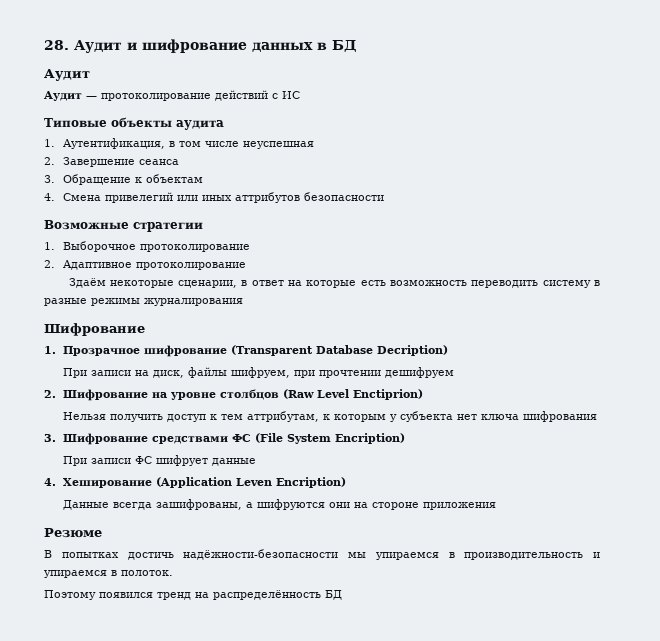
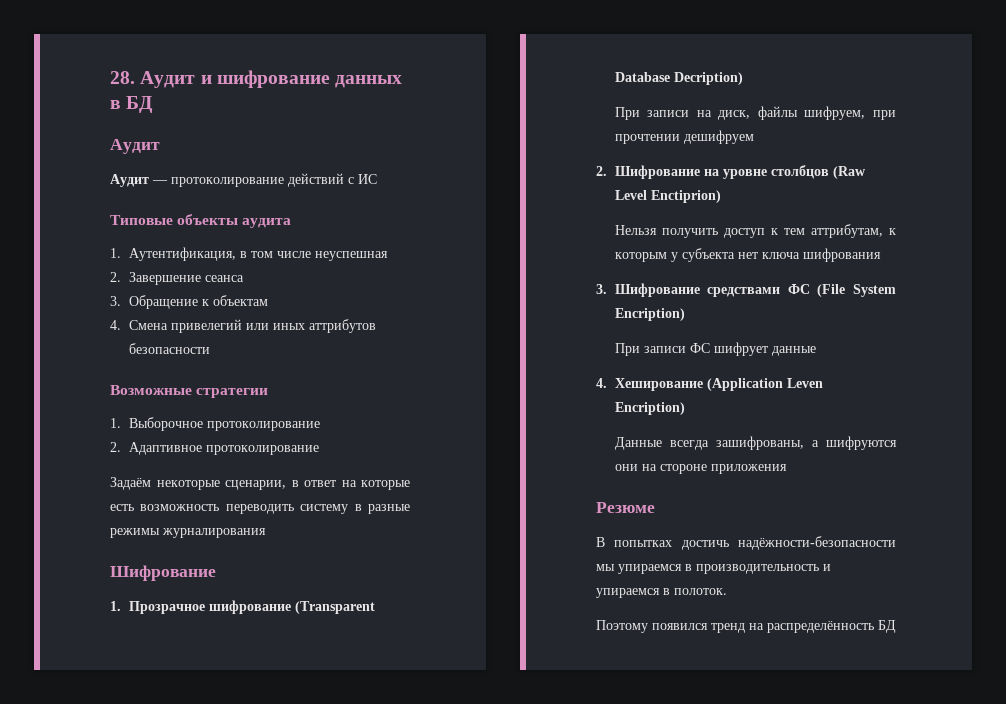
- Здаём некоторые сценарии, в ответ на которые есть возможность переводить систему в разные режимы журналирования
+ Задаём некоторые сценарии, в ответ на которые есть возможность переводить систему в разные режимы журналирования

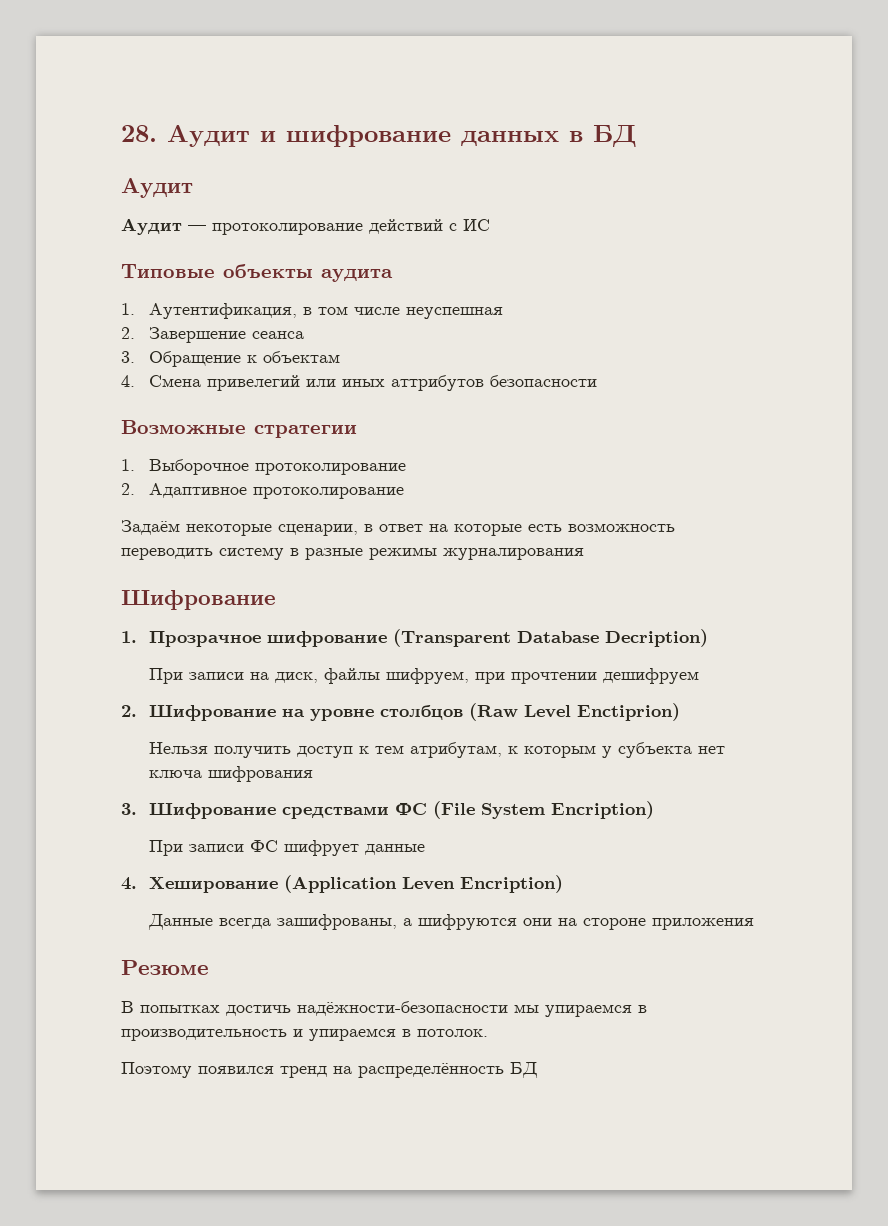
- Нельзя получить доступ к тем аттрибутам, к которым у субъекта нет ключа шифрования
+ Нельзя получить доступ к тем атрибутам, к которым у субъекта нет ключа шифрования
- В попытках достичь надёжности-безопасности мы упираемся в производительность и упираемся в полоток.
+ В попытках достичь надёжности-безопасности мы упираемся в производительность и упираемся в потолок.

